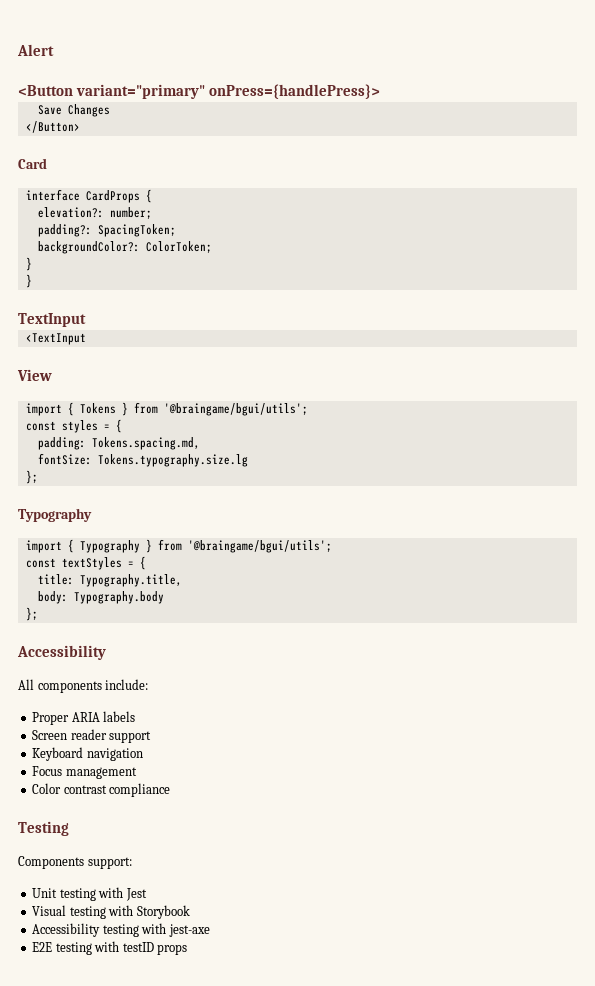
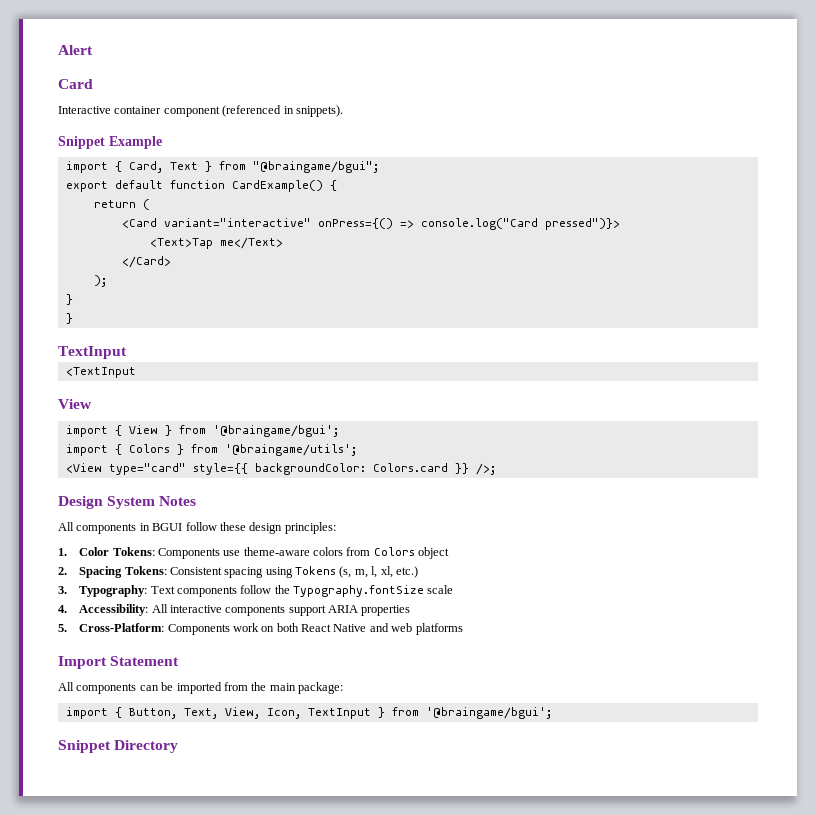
- <Button variant="primary" onPress={handlePress}>
- Save Changes
- </Button>
  Card
- interface CardProps {
- elevation?: number;
- padding?: SpacingToken;
- backgroundColor?: ColorToken;
+ Interactive container component (referenced in snippets).
+ Snippet Example
+ import { Card, Text } from "@braingame/bgui";
+ export default function CardExample() {
+ return (
+ <Card variant="interactive" onPress={() => console.log("Card pressed")}>
+ <Text>Tap me</Text>
+ </Card>
+ );
- import { Tokens } from '@braingame/bgui/utils';
- const styles = {
- padding: Tokens.spacing.md,
- fontSize: Tokens.typography.size.lg
- };
- Typography
- import { Typography } from '@braingame/bgui/utils';
- const textStyles = {
- title: Typography.title,
- body: Typography.body
- };
- Accessibility
- All components include:
- Proper ARIA labels
- Screen reader support
- Keyboard navigation
- Focus management
- Color contrast compliance
- Testing
- Components support:
- Unit testing with Jest
- Visual testing with Storybook
- Accessibility testing with jest-axe
- E2E testing with testID props
+ import { View } from '@braingame/bgui';
+ import { Colors } from '@braingame/utils';
+ <View type="card" style={{ backgroundColor: Colors.card }} />;
+ Design System Notes
+ All components in BGUI follow these design principles:
+ 1. Color Tokens: Components use theme-aware colors from Colors object
+ 2. Spacing Tokens: Consistent spacing using Tokens (s, m, l, xl, etc.)
+ 3. Typography: Text components follow the Typography.fontSize scale
+ 4. Accessibility: All interactive components support ARIA properties
+ 5. Cross-Platform: Components work on both React Native and web platforms
+ Import Statement
+ All components can be imported from the main package:
+ import { Button, Text, View, Icon, TextInput } from '@braingame/bgui';
+ Snippet Directory

